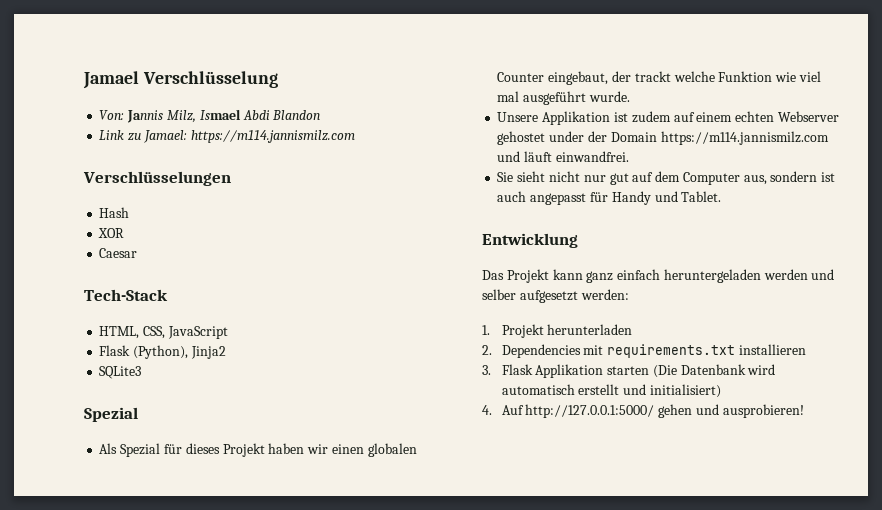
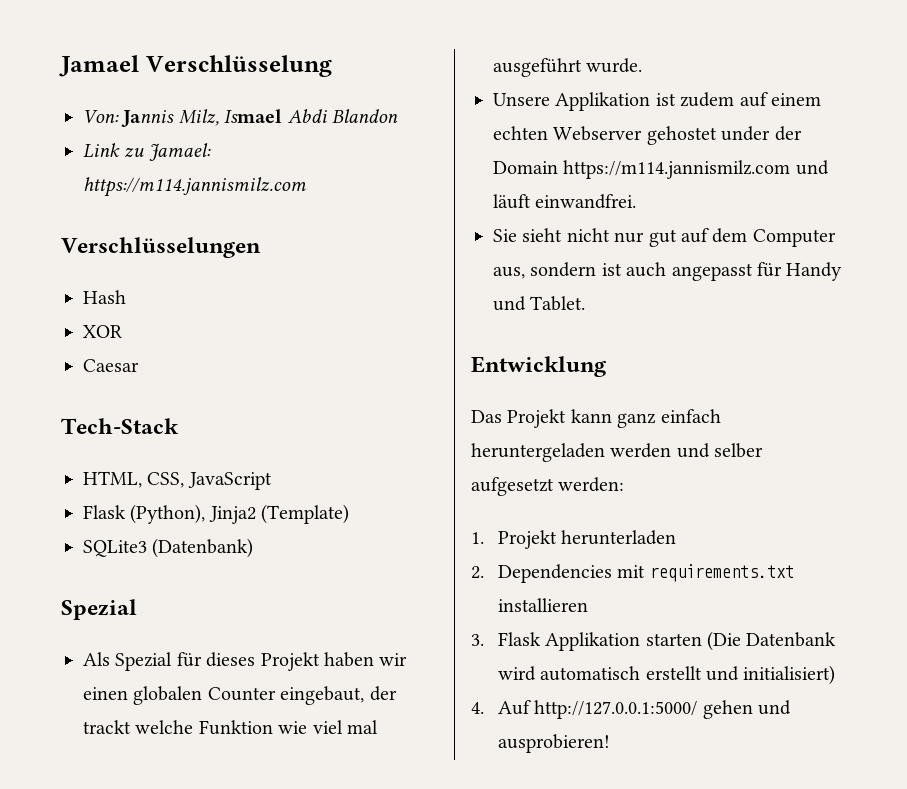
- Flask (Python), Jinja2
+ Flask (Python), Jinja2 (Template)
- SQLite3
+ SQLite3 (Datenbank)

